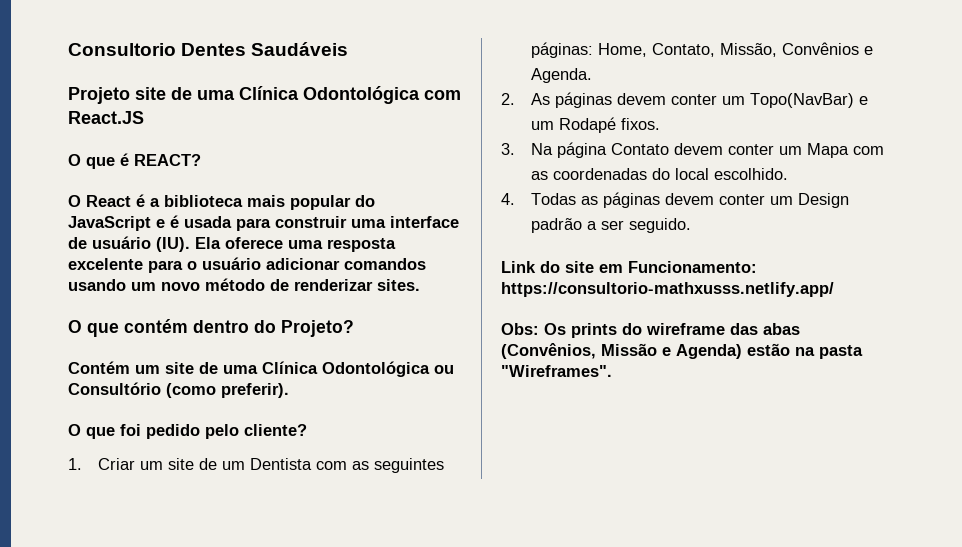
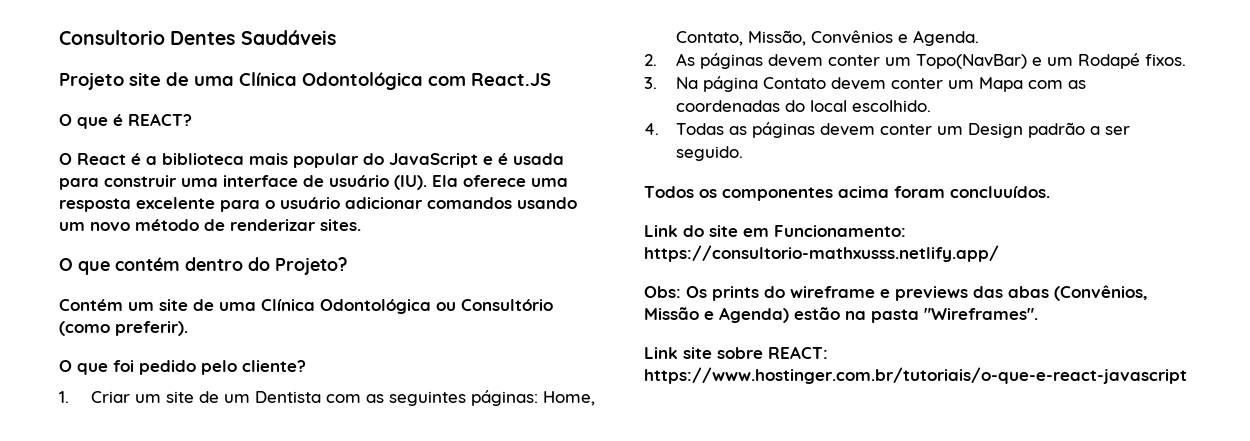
+ Todos os componentes acima foram concluuídos.
- Obs: Os prints do wireframe das abas (Convênios, Missão e Agenda) estão na pasta "Wireframes".
+ Obs: Os prints do wireframe e previews das abas (Convênios, Missão e Agenda) estão na pasta "Wireframes".
+ Link site sobre REACT: https://www.hostinger.com.br/tutoriais/o-que-e-react-javascript

